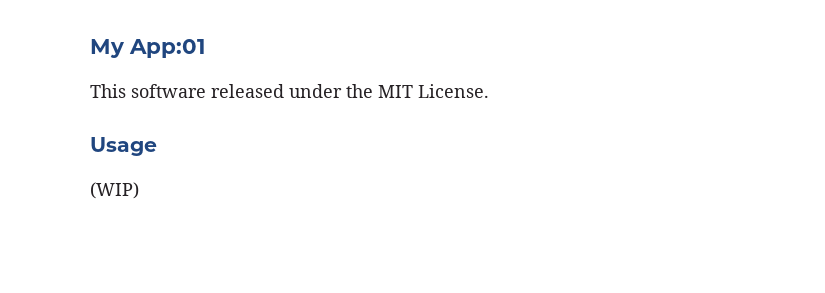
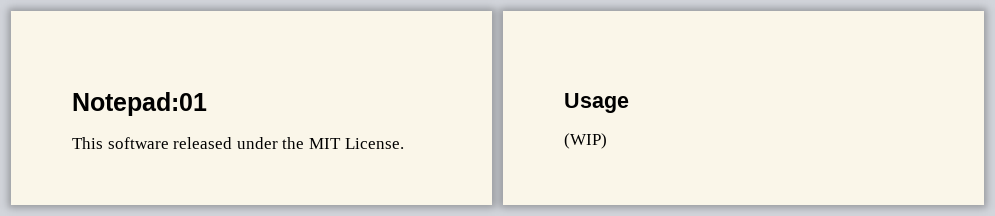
- My App:01
+ Notepad:01

